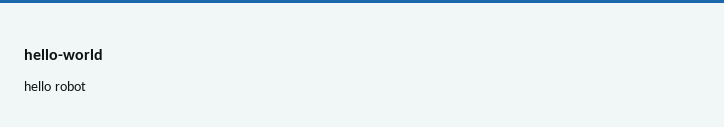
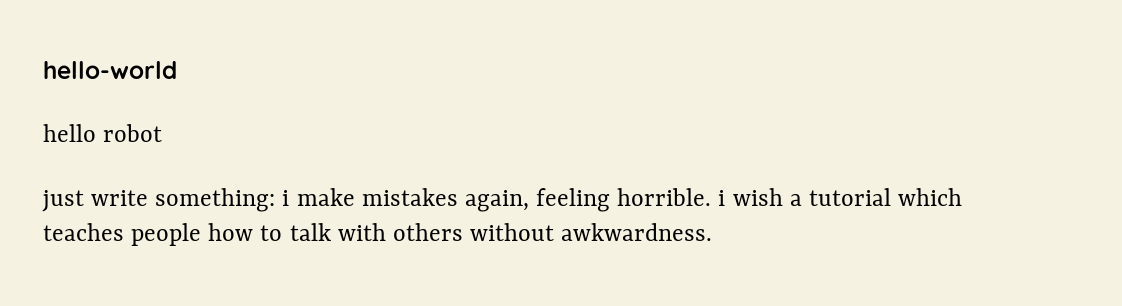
+ just write something: i make mistakes again, feeling horrible. i wish a tutorial which teaches people how to talk with others without awkwardness.

